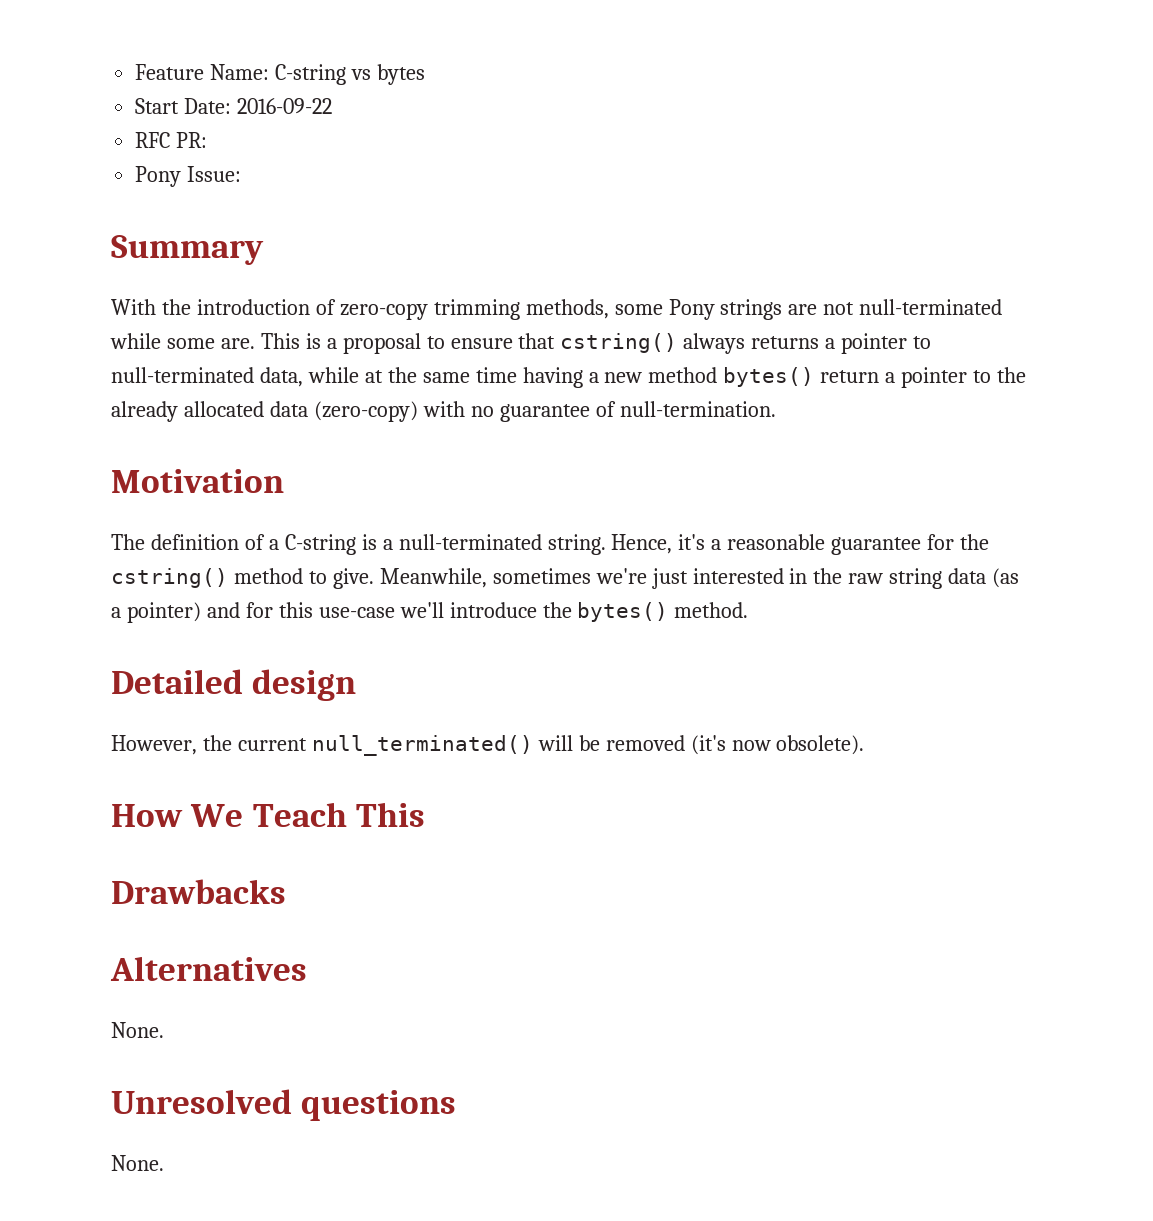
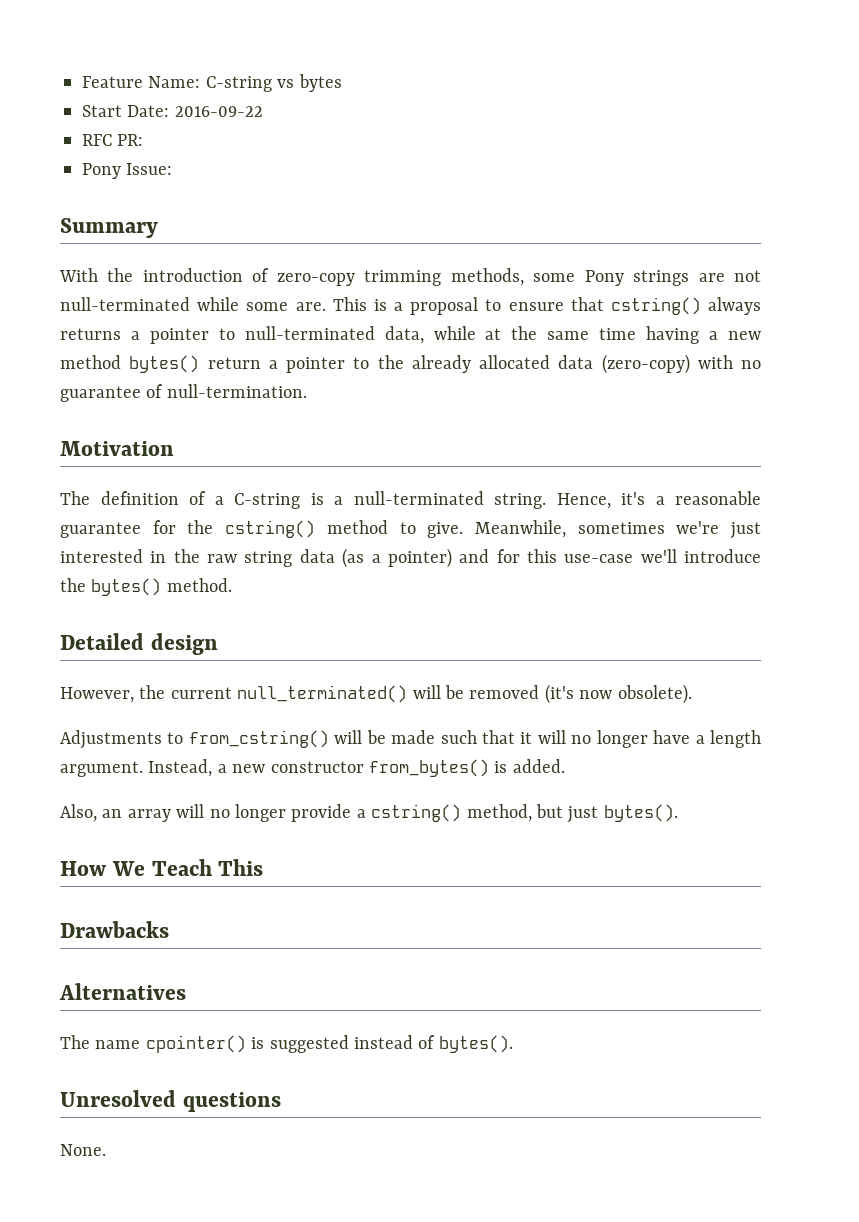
+ Adjustments to from_cstring() will be made such that it will no longer have a length argument. Instead, a new constructor from_bytes() is added.
+ Also, an array will no longer provide a cstring() method, but just bytes().
  Alternatives
- None.
+ The name cpointer() is suggested instead of bytes().

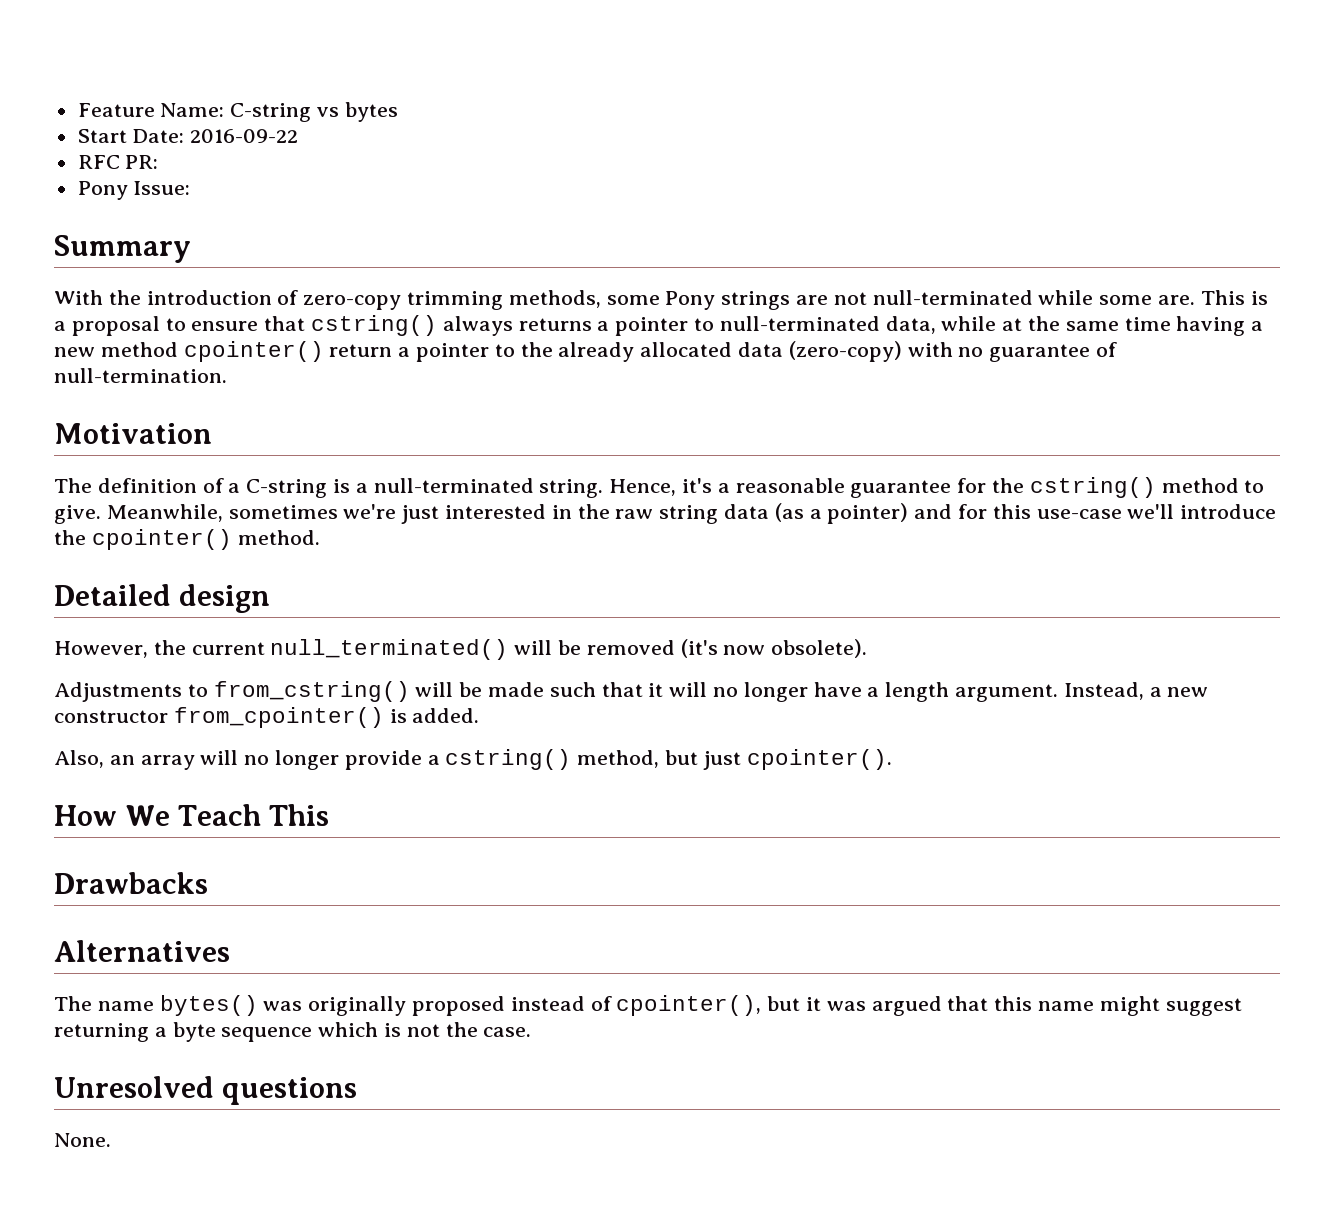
- This is a proposal to ensure that cstring() always returns a pointer to null-terminated data, while at the same time having a new method bytes() return a pointer to the already allocated data (zero-copy) with no guarantee of null-termination.
+ This is a proposal to ensure that cstring() always returns a pointer to null-terminated data, while at the same time having a new method cpointer() return a pointer to the already allocated data (zero-copy) with no guarantee of null-termination.
- Meanwhile, sometimes we're just interested in the raw string data (as a pointer) and for this use-case we'll introduce the bytes() method.
+ Meanwhile, sometimes we're just interested in the raw string data (as a pointer) and for this use-case we'll introduce the cpointer() method.
- Instead, a new constructor from_bytes() is added.
+ Instead, a new constructor from_cpointer() is added.
- Also, an array will no longer provide a cstring() method, but just bytes().
+ Also, an array will no longer provide a cstring() method, but just cpointer().
- The name cpointer() is suggested instead of bytes().
+ The name bytes() was originally proposed instead of cpointer(), but it was argued that this name might suggest returning a byte sequence which is not the case.

